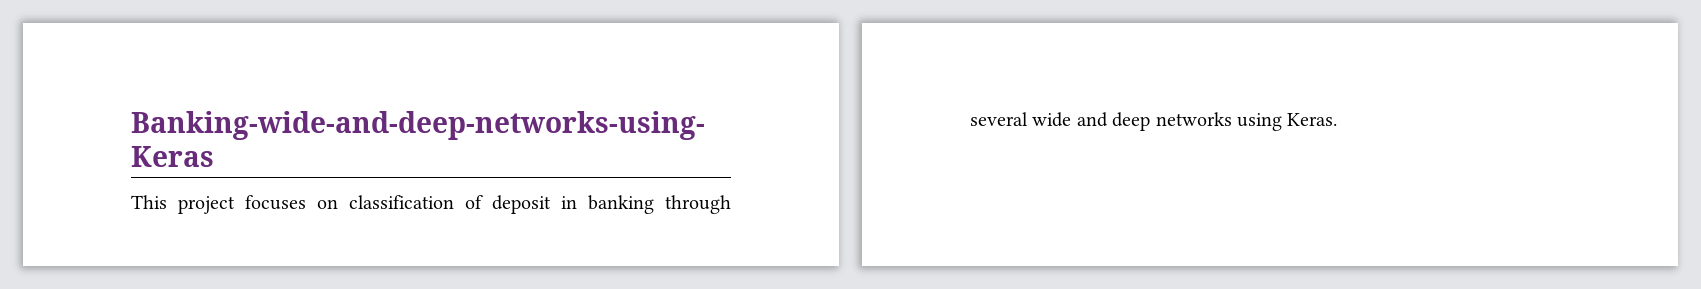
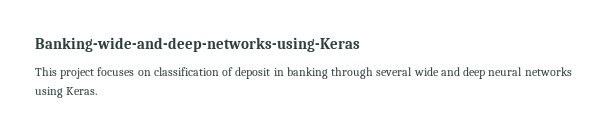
- This project focuses on classification of deposit in banking through several wide and deep networks using Keras.
+ This project focuses on classification of deposit in banking through several wide and deep neural networks using Keras.

